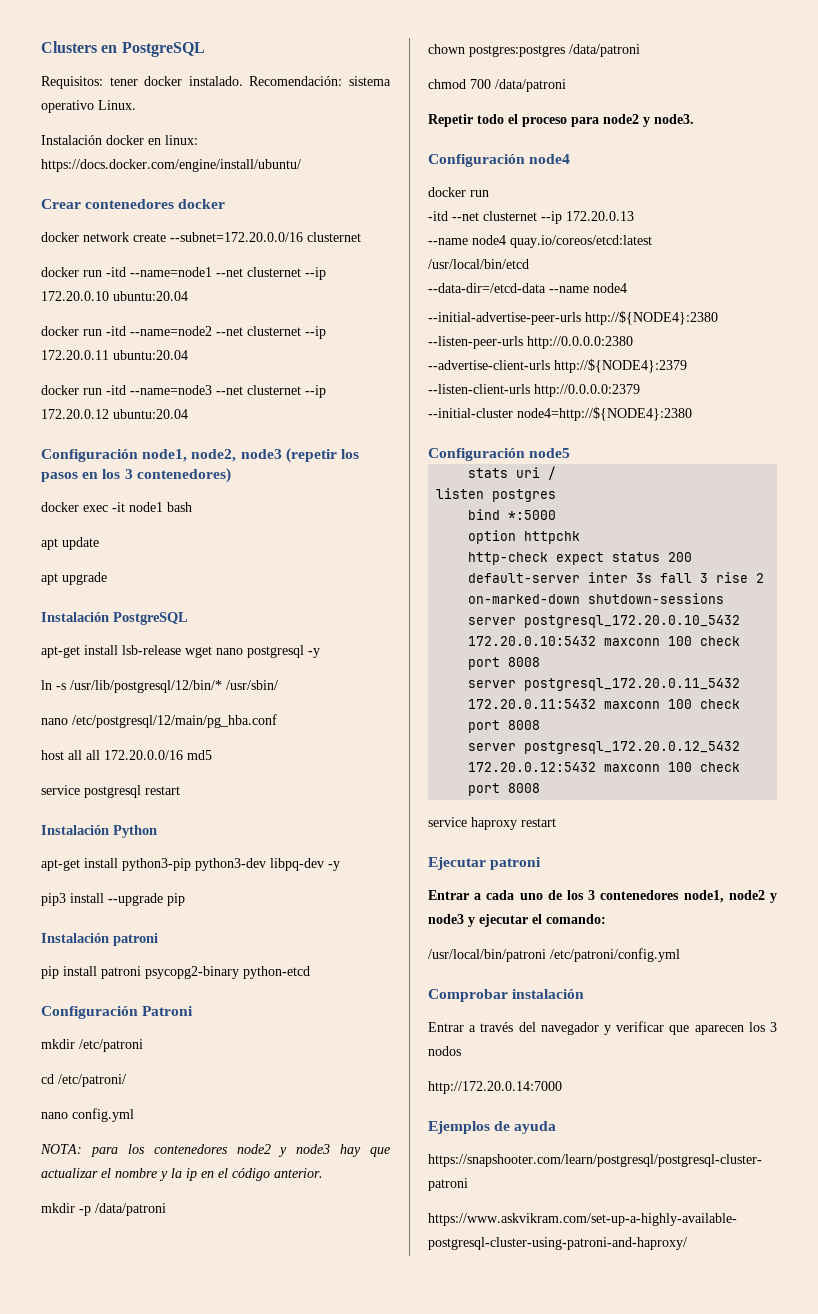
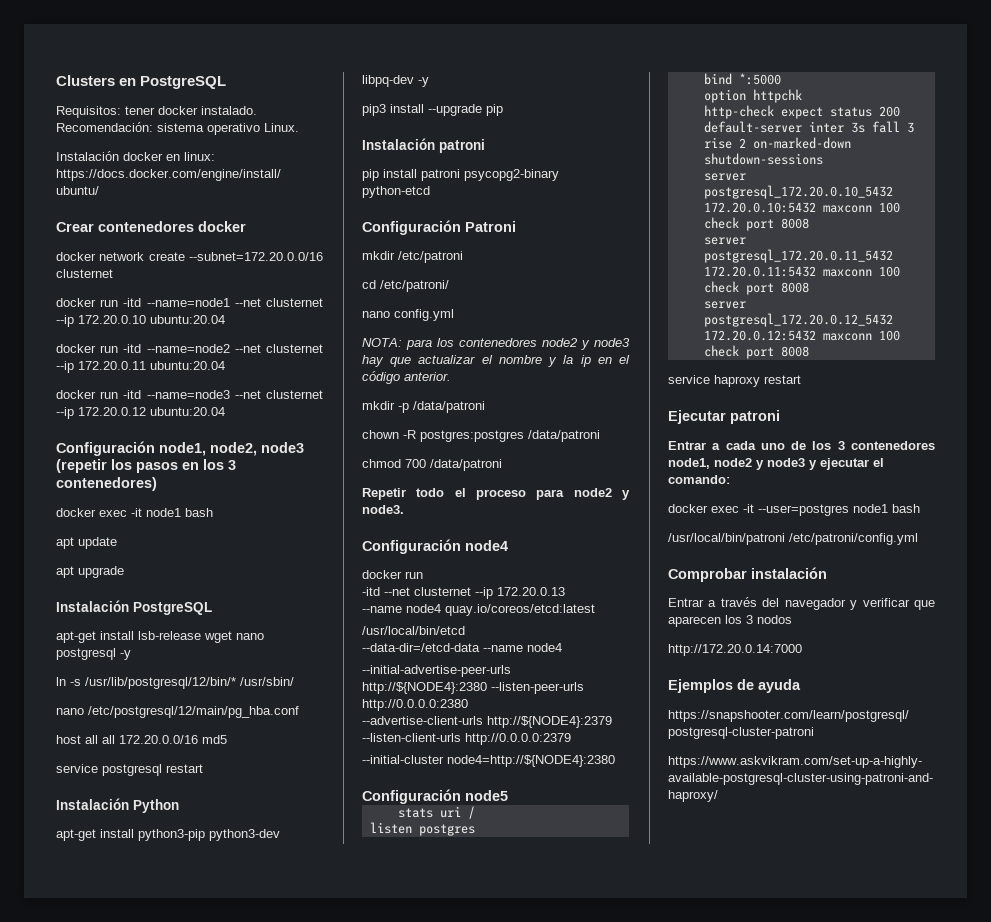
- chown postgres:postgres /data/patroni
+ chown -R postgres:postgres /data/patroni
+ docker exec -it --user=postgres node1 bash

